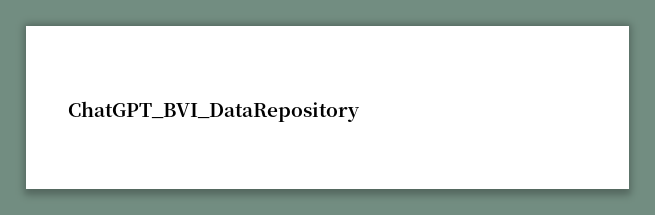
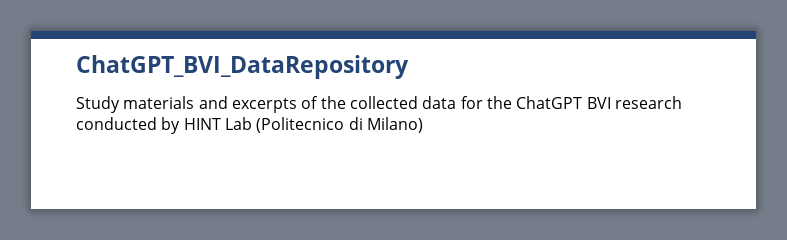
+ Study materials and excerpts of the collected data for the ChatGPT BVI research conducted by HINT Lab (Politecnico di Milano)

